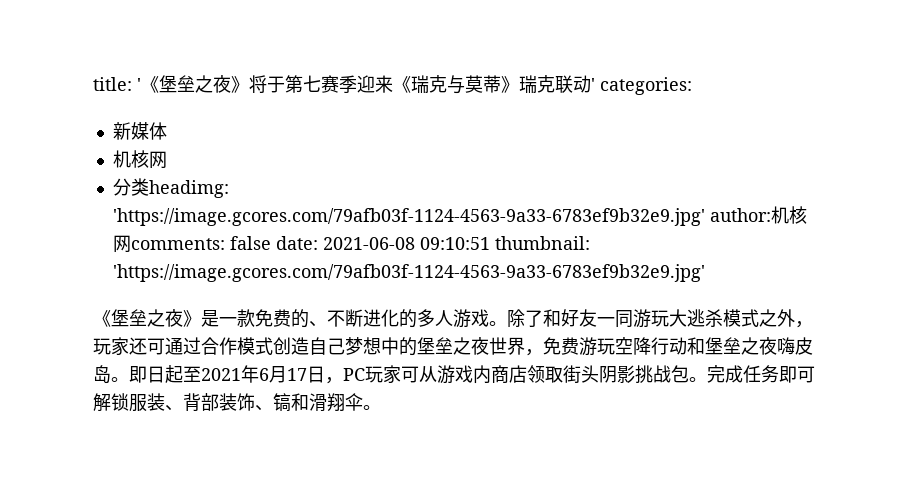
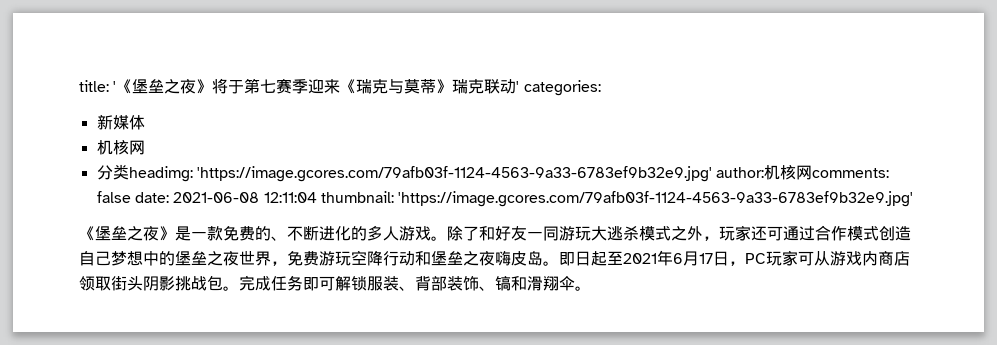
- 分类headimg: 'https://image.gcores.com/79afb03f-1124-4563-9a33-6783ef9b32e9.jpg' author:机核网comments: false date: 2021-06-08 09:10:51 thumbnail: 'https://image.gcores.com/79afb03f-1124-4563-9a33-6783ef9b32e9.jpg'
+ 分类headimg: 'https://image.gcores.com/79afb03f-1124-4563-9a33-6783ef9b32e9.jpg' author:机核网comments: false date: 2021-06-08 12:11:04 thumbnail: 'https://image.gcores.com/79afb03f-1124-4563-9a33-6783ef9b32e9.jpg'

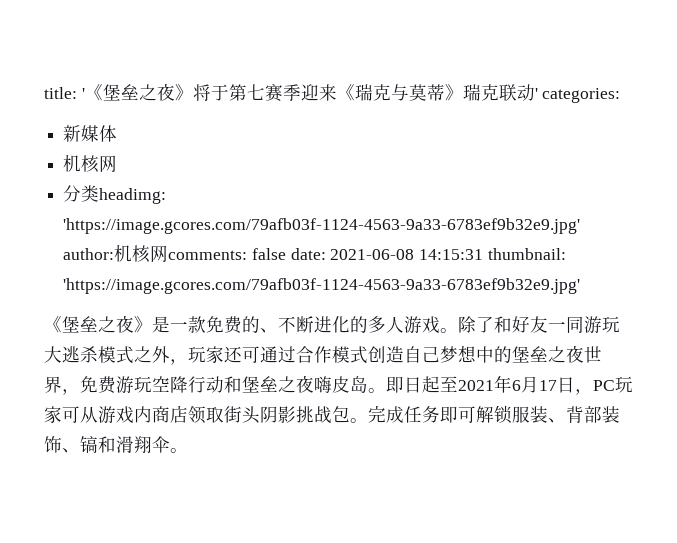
- 分类headimg: 'https://image.gcores.com/79afb03f-1124-4563-9a33-6783ef9b32e9.jpg' author:机核网comments: false date: 2021-06-08 12:11:04 thumbnail: 'https://image.gcores.com/79afb03f-1124-4563-9a33-6783ef9b32e9.jpg'
+ 分类headimg: 'https://image.gcores.com/79afb03f-1124-4563-9a33-6783ef9b32e9.jpg' author:机核网comments: false date: 2021-06-08 14:15:31 thumbnail: 'https://image.gcores.com/79afb03f-1124-4563-9a33-6783ef9b32e9.jpg'

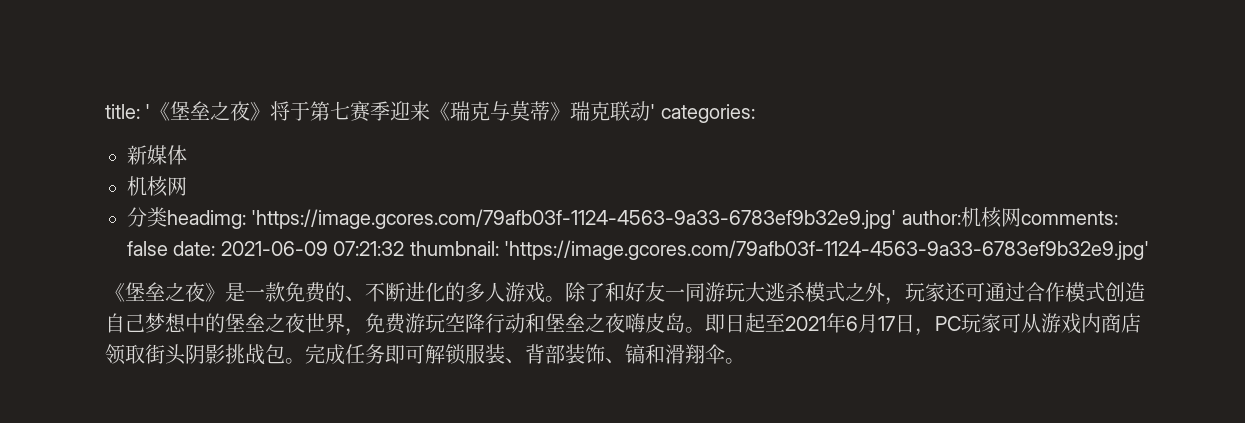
- 分类headimg: 'https://image.gcores.com/79afb03f-1124-4563-9a33-6783ef9b32e9.jpg' author:机核网comments: false date: 2021-06-08 14:15:31 thumbnail: 'https://image.gcores.com/79afb03f-1124-4563-9a33-6783ef9b32e9.jpg'
+ 分类headimg: 'https://image.gcores.com/79afb03f-1124-4563-9a33-6783ef9b32e9.jpg' author:机核网comments: false date: 2021-06-09 07:21:32 thumbnail: 'https://image.gcores.com/79afb03f-1124-4563-9a33-6783ef9b32e9.jpg'

